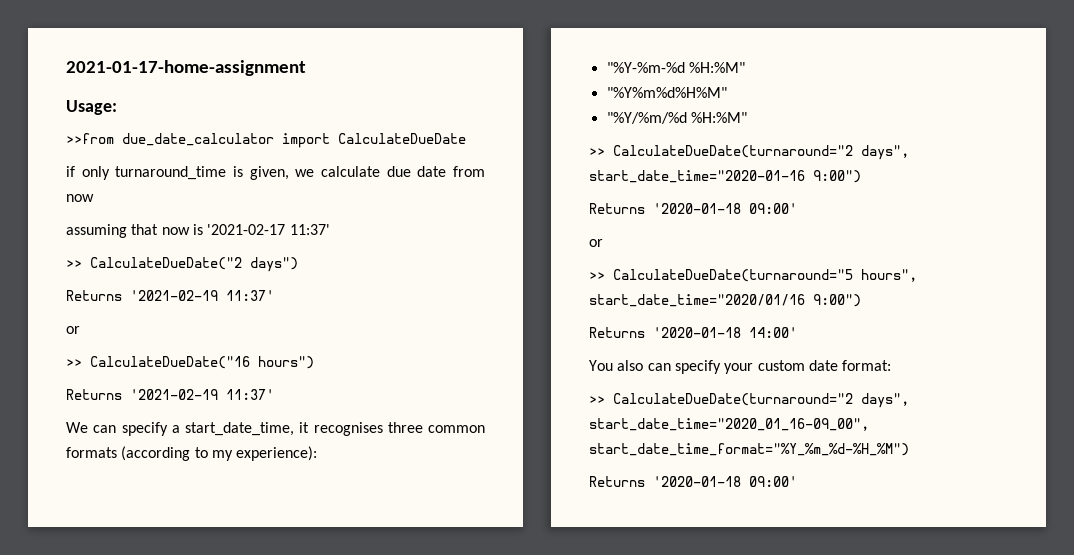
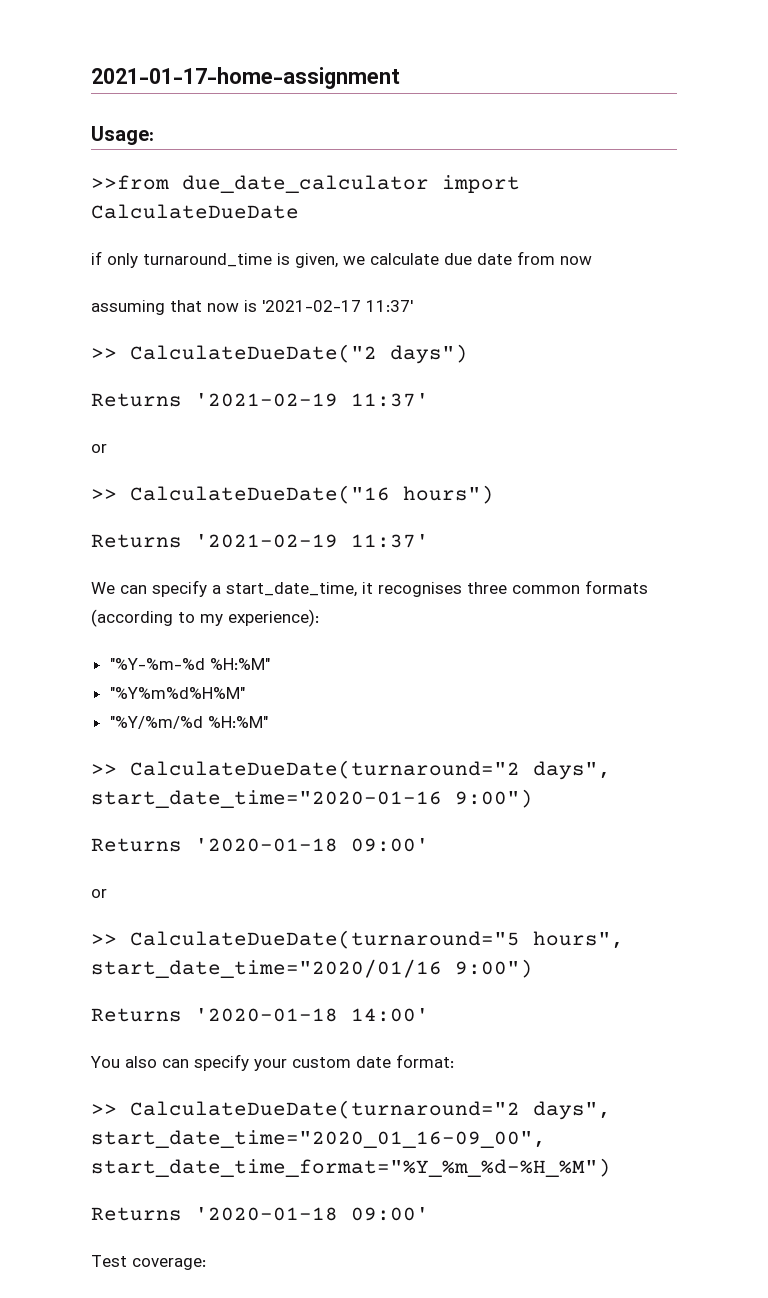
+ Test coverage:

